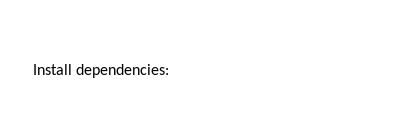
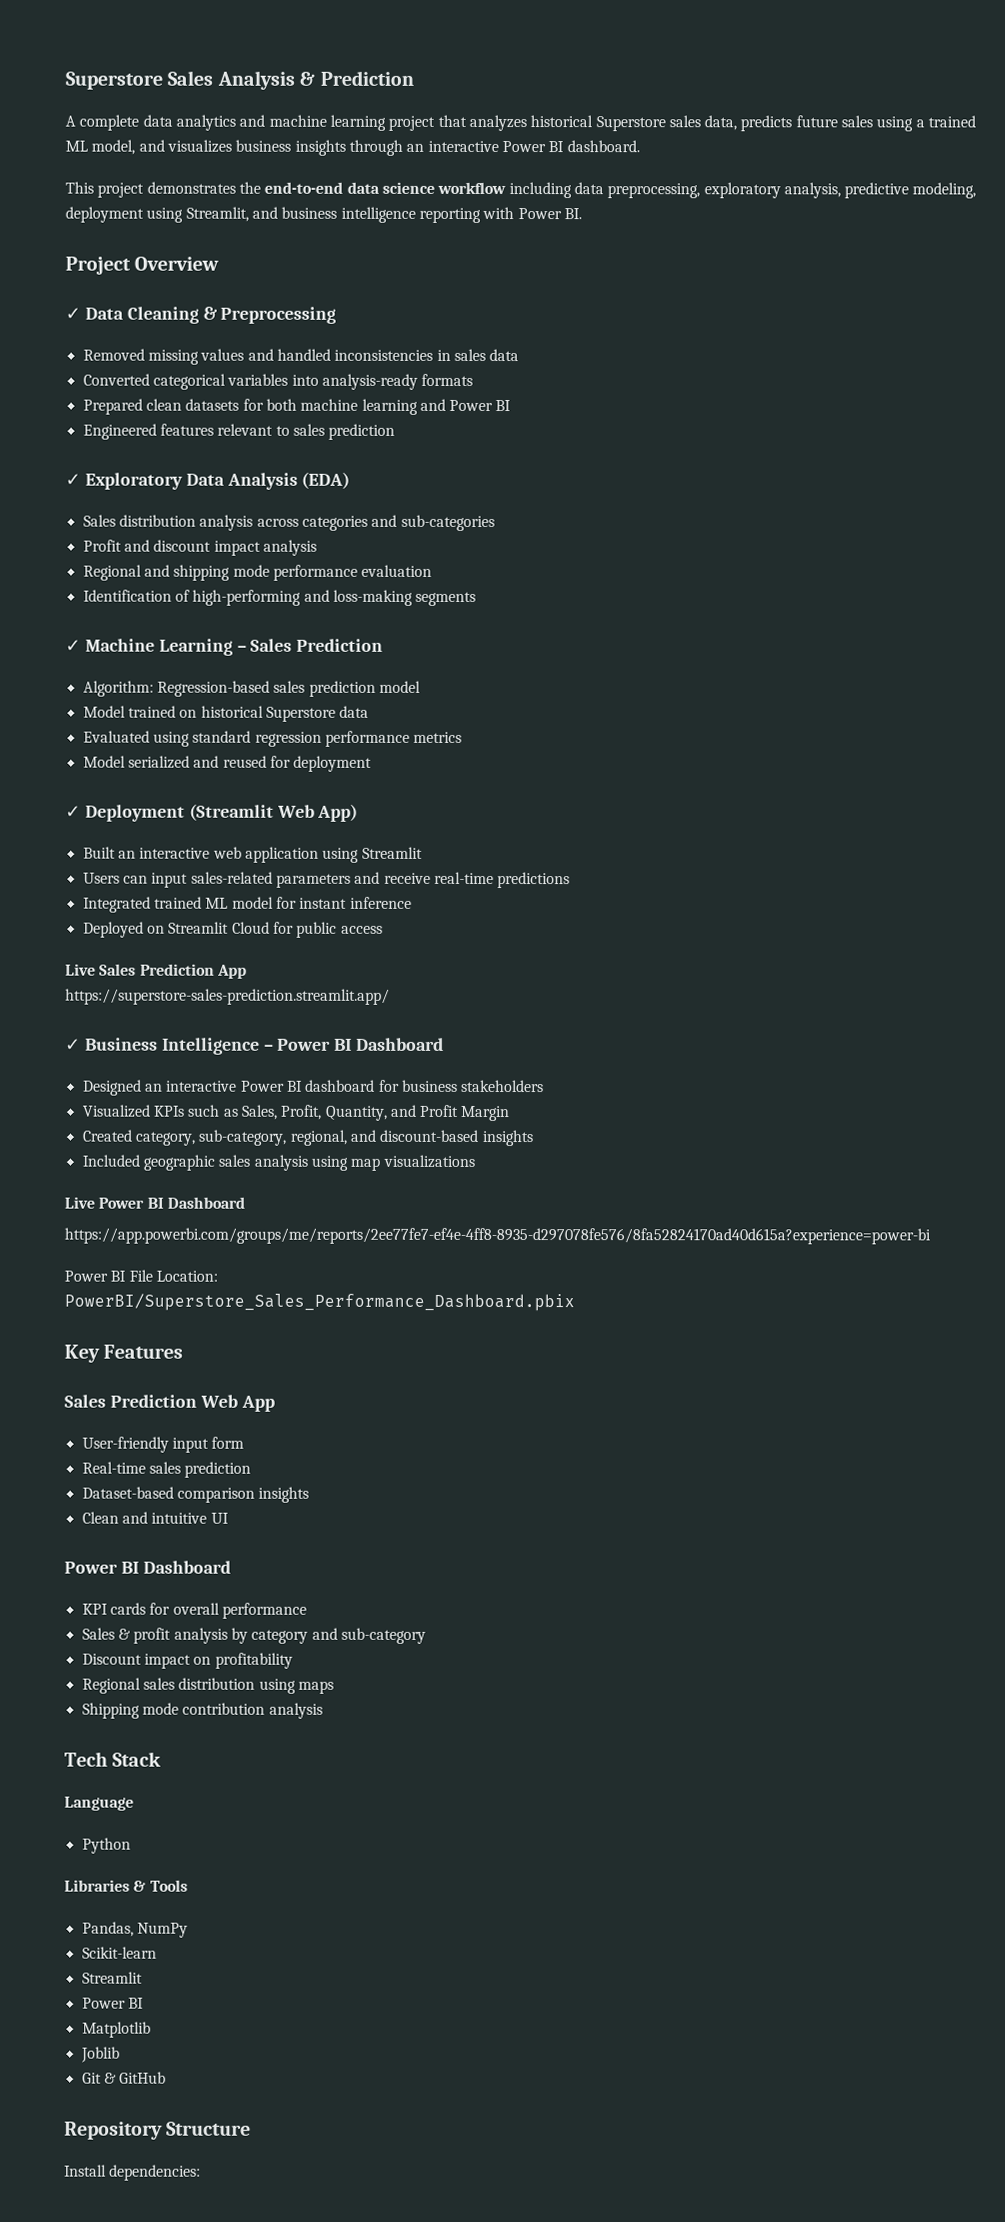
+ Superstore Sales Analysis & Prediction
+ A complete data analytics and machine learning project that analyzes historical Superstore sales data, predicts future sales using a trained ML model, and visualizes business insights through an interactive Power BI dashboard.
+ This project demonstrates the end-to-end data science workflow including data preprocessing, exploratory analysis, predictive modeling, deployment using Streamlit, and business intelligence reporting with Power BI.
+ Project Overview
+ ✓ Data Cleaning & Preprocessing
+ Removed missing values and handled inconsistencies in sales data
+ Converted categorical variables into analysis-ready formats
+ Prepared clean datasets for both machine learning and Power BI
+ Engineered features relevant to sales prediction
+ ✓ Exploratory Data Analysis (EDA)
+ Sales distribution analysis across categories and sub-categories
+ Profit and discount impact analysis
+ Regional and shipping mode performance evaluation
+ Identification of high-performing and loss-making segments
+ ✓ Machine Learning – Sales Prediction
+ Algorithm: Regression-based sales prediction model
+ Model trained on historical Superstore data
+ Evaluated using standard regression performance metrics
+ Model serialized and reused for deployment
+ ✓ Deployment (Streamlit Web App)
+ Built an interactive web application using Streamlit
+ Users can input sales-related parameters and receive real-time predictions
+ Integrated trained ML model for instant inference
+ Deployed on Streamlit Cloud for public access
+ Live Sales Prediction App
+ https://superstore-sales-prediction.streamlit.app/
+ ✓ Business Intelligence – Power BI Dashboard
+ Designed an interactive Power BI dashboard for business stakeholders
+ Visualized KPIs such as Sales, Profit, Quantity, and Profit Margin
+ Created category, sub-category, regional, and discount-based insights
+ Included geographic sales analysis using map visualizations
+ Live Power BI Dashboard
+ https://app.powerbi.com/groups/me/reports/2ee77fe7-ef4e-4ff8-8935-d297078fe576/8fa52824170ad40d615a?experience=power-bi
+ Power BI File Location:
+ PowerBI/Superstore_Sales_Performance_Dashboard.pbix
+ Key Features
+ Sales Prediction Web App
+ User-friendly input form
+ Real-time sales prediction
+ Dataset-based comparison insights
+ Clean and intuitive UI
+ Power BI Dashboard
+ KPI cards for overall performance
+ Sales & profit analysis by category and sub-category
+ Discount impact on profitability
+ Regional sales distribution using maps
+ Shipping mode contribution analysis
+ Tech Stack
+ Language
+ Python
+ Libraries & Tools
+ Pandas, NumPy
+ Scikit-learn
+ Streamlit
+ Power BI
+ Matplotlib
+ Joblib
+ Git & GitHub
+ Repository Structure

